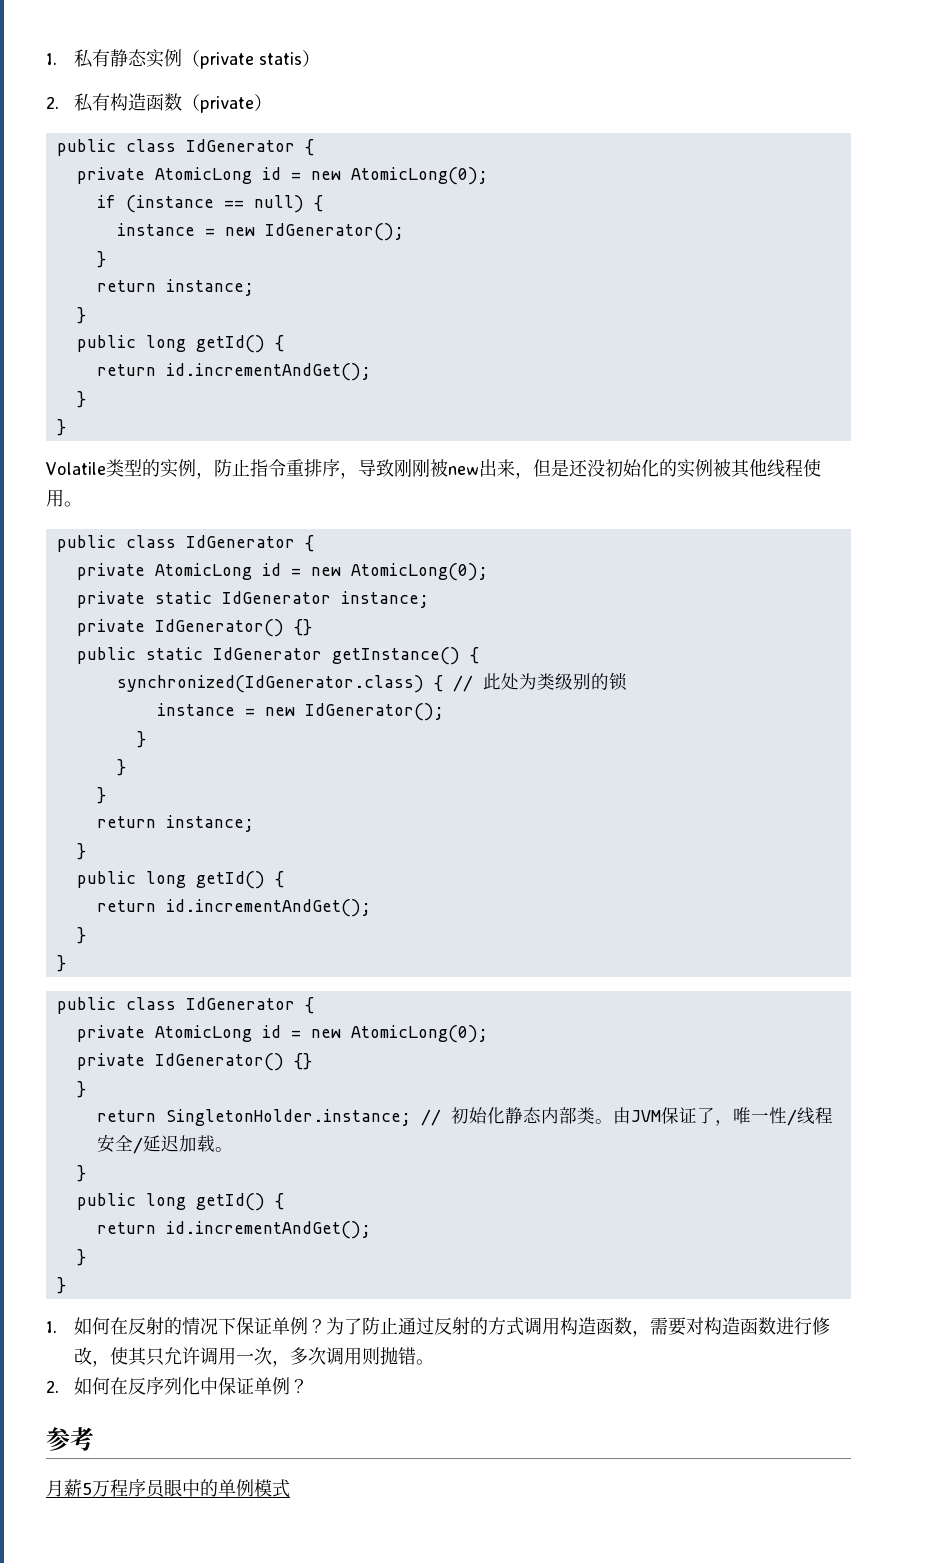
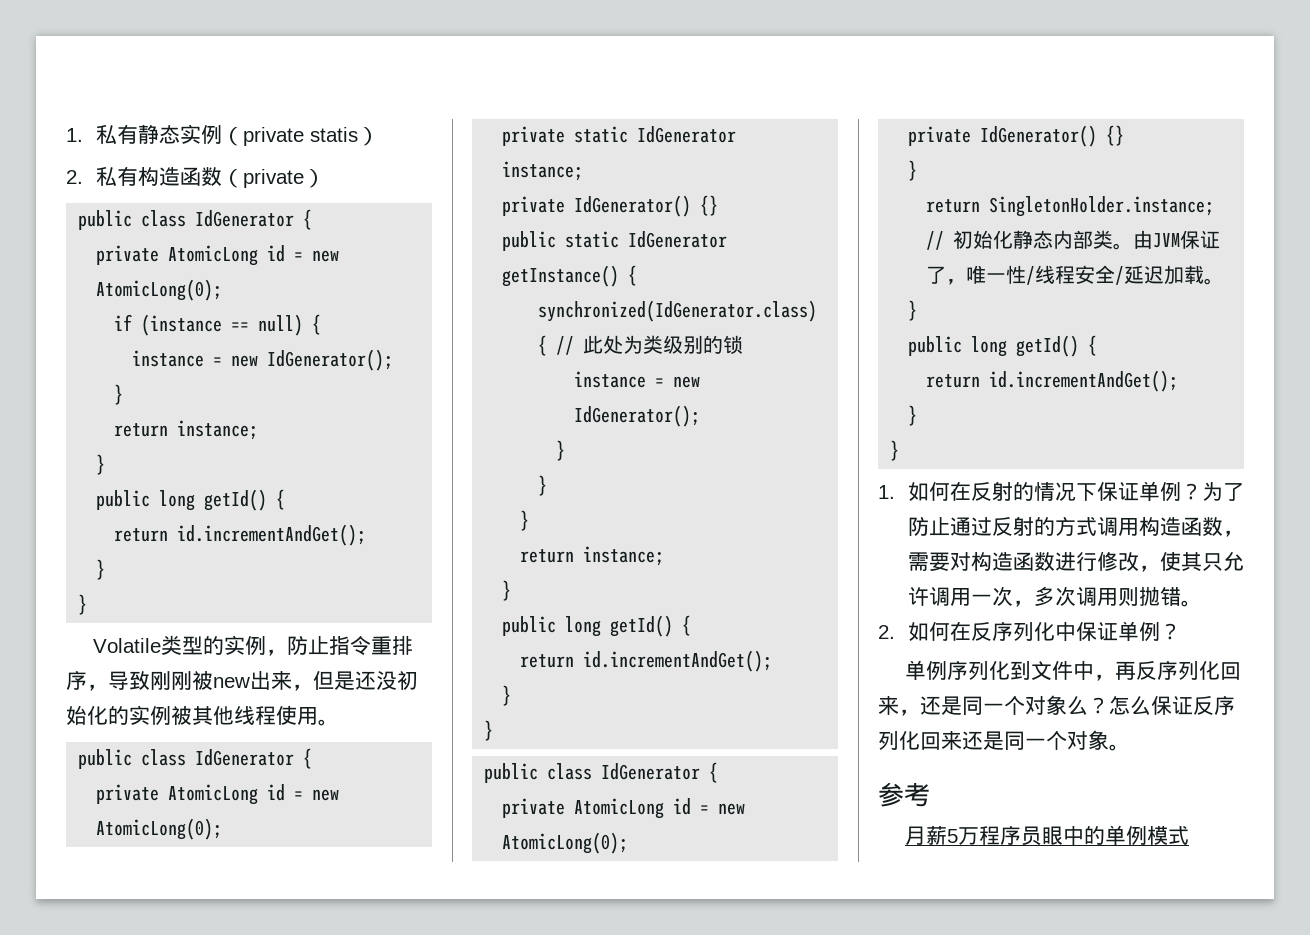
+ 单例序列化到文件中，再反序列化回来，还是同一个对象么？怎么保证反序列化回来还是同一个对象。

